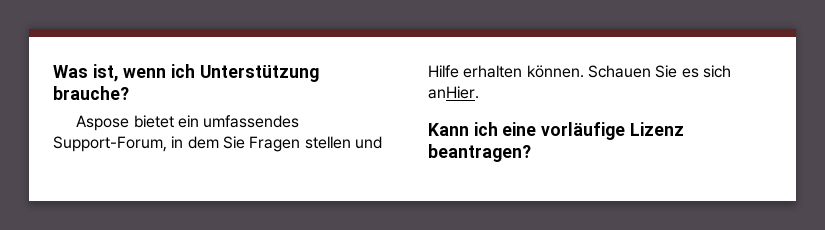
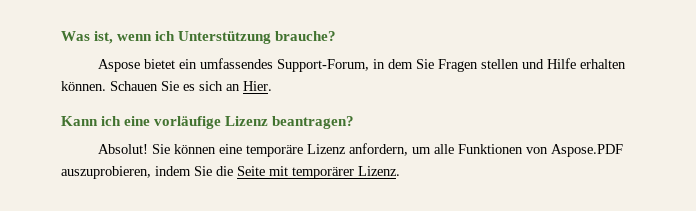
- Schauen Sie es sich anHier.
+ Schauen Sie es sich an Hier.
+ Absolut! Sie können eine temporäre Lizenz anfordern, um alle Funktionen von Aspose.PDF auszuprobieren, indem Sie die Seite mit temporärer Lizenz.

